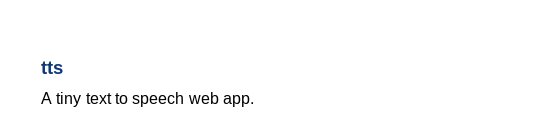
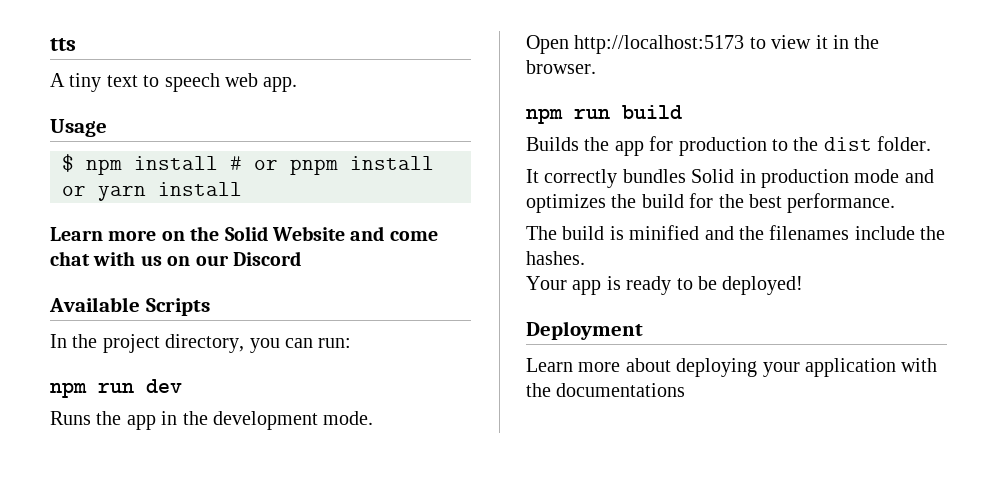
+ Usage
+ $ npm install # or pnpm install or yarn install
+ Learn more on the Solid Website and come chat with us on our Discord
+ Available Scripts
+ In the project directory, you can run:
+ npm run dev
+ Runs the app in the development mode.
+ Open http://localhost:5173 to view it in the browser.
+ npm run build
+ Builds the app for production to the dist folder.
+ It correctly bundles Solid in production mode and optimizes the build for the best performance.
+ The build is minified and the filenames include the hashes.
+ Your app is ready to be deployed!
+ Deployment
+ Learn more about deploying your application with the documentations

